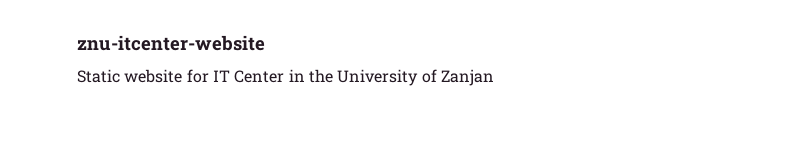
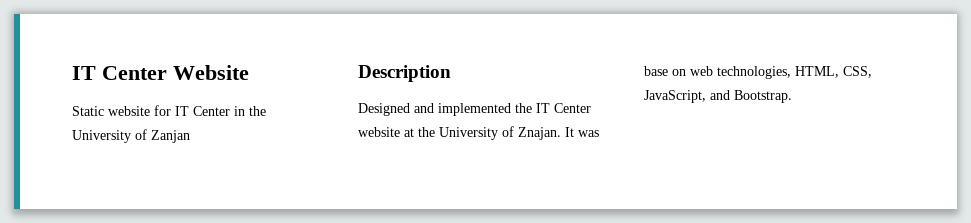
- znu-itcenter-website
+ IT Center Website
+ Description
+ Designed and implemented the IT Center website at the University of Znajan. It was base on web technologies, HTML, CSS, JavaScript, and Bootstrap.

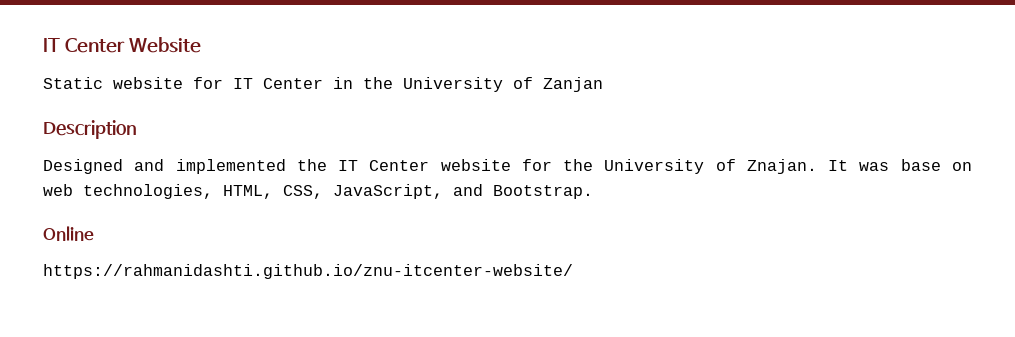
- Designed and implemented the IT Center website at the University of Znajan.
+ Designed and implemented the IT Center website for the University of Znajan.
+ Online
+ https://rahmanidashti.github.io/znu-itcenter-website/

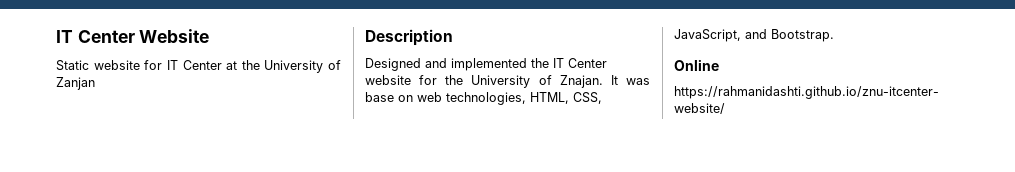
- Static website for IT Center in the University of Zanjan
+ Static website for IT Center at the University of Zanjan

